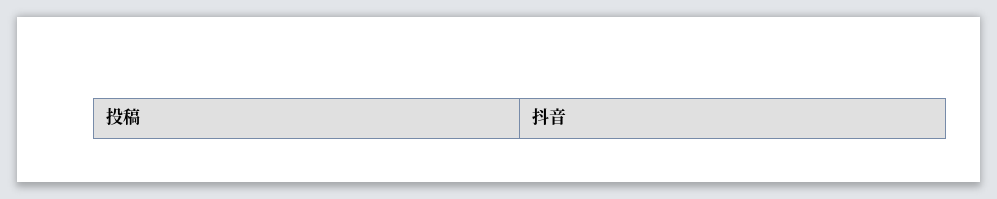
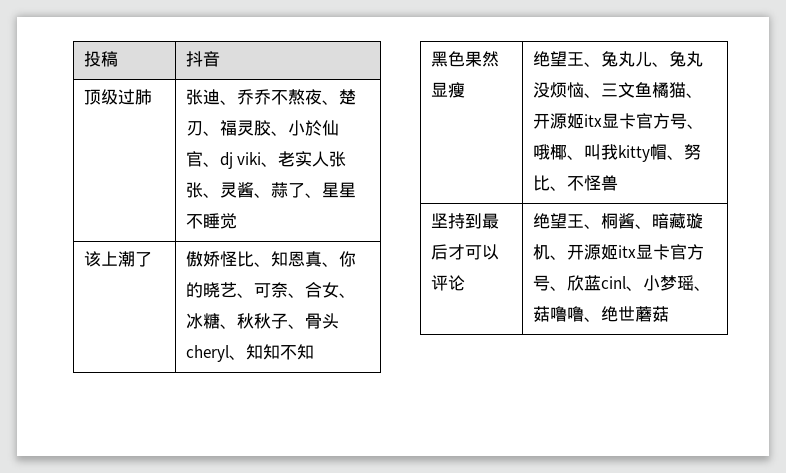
+ 顶级过肺 | 张迪、乔乔不熬夜、楚刃、福灵胶、小於仙官、dj viki、老实人张张、灵酱、蒜了、星星不睡觉
+ 该上潮了 | 傲娇怪比、知恩真、你的晓艺、可奈、合女、冰糖、秋秋子、骨头cheryl、知知不知
+ 黑色果然显瘦 | 绝望王、兔丸儿、兔丸没烦恼、三文鱼橘猫、开源姬itx显卡官方号、哦椰、叫我kitty帽、努比、不怪兽
+ 坚持到最后才可以评论 | 绝望王、桐酱、暗藏璇机、开源姬itx显卡官方号、欣蓝cinl、小梦瑶、菇噜噜、绝世蘑菇

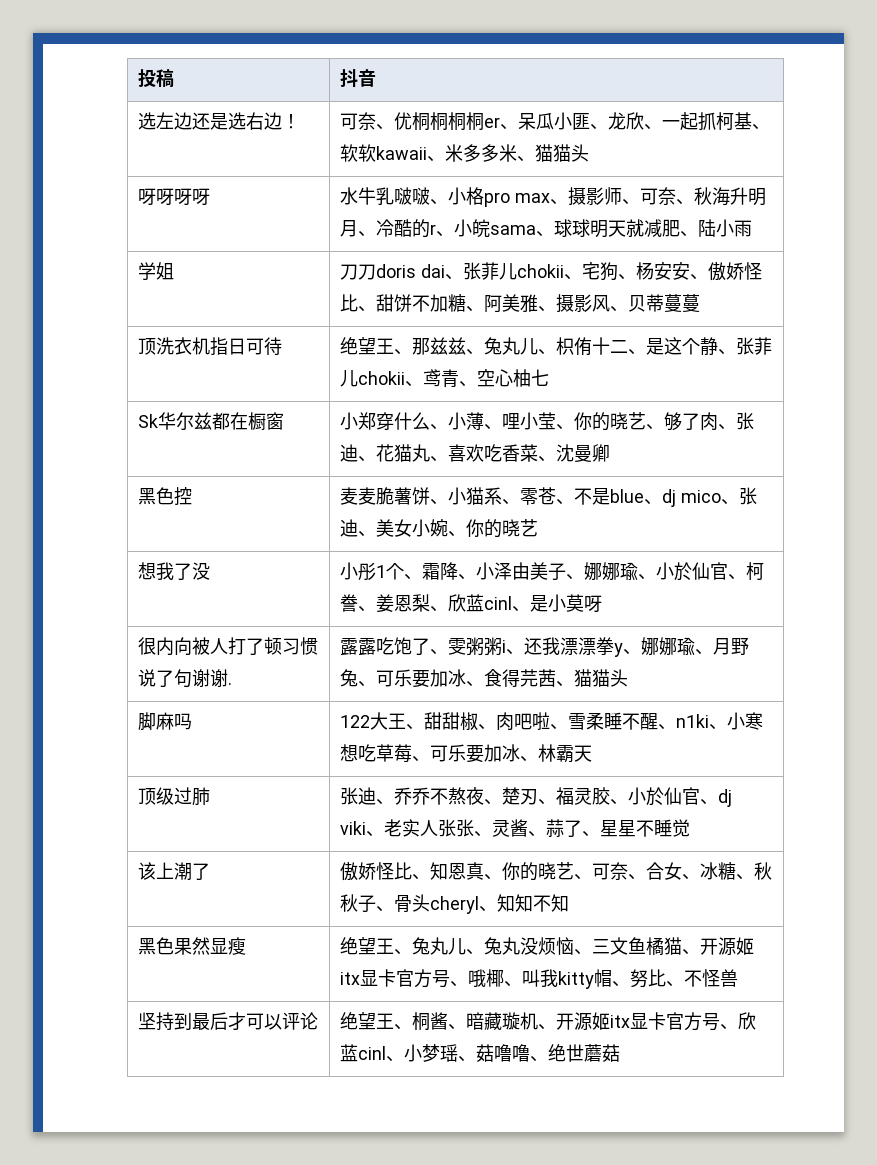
+ 选左边还是选右边！ | 可奈、优桐桐桐桐er、呆瓜小匪、龙欣、一起抓柯基、软软kawaii、米多多米、猫猫头
+ 呀呀呀呀 | 水牛乳啵啵、小格pro max、摄影师、可奈、秋海升明月、冷酷的r、小皖sama、球球明天就减肥、陆小雨
+ 学姐 | 刀刀doris dai、张菲儿chokii、宅狗、杨安安、傲娇怪比、甜饼不加糖、阿美雅、摄影风、贝蒂蔓蔓
+ 顶洗衣机指日可待 | 绝望王、那兹兹、兔丸儿、枳侑十二、是这个静、张菲儿chokii、鸢青、空心柚七
+ Sk华尔兹都在橱窗 | 小郑穿什么、小薄、哩小莹、你的晓艺、够了肉、张迪、花猫丸、喜欢吃香菜、沈曼卿
+ 黑色控 | 麦麦脆薯饼、小猫系、零苍、不是blue、dj mico、张迪、美女小婉、你的晓艺
+ 想我了没 | 小彤1个、霜降、小泽由美子、娜娜瑜、小於仙官、柯誊、姜恩梨、欣蓝cinl、是小莫呀
+ 很内向被人打了顿习惯说了句谢谢. | 露露吃饱了、雯粥粥i、还我漂漂拳y、娜娜瑜、月野兔、可乐要加冰、食得芫茜、猫猫头
+ 脚麻吗 | 122大王、甜甜椒、肉吧啦、雪柔睡不醒、n1ki、小寒想吃草莓、可乐要加冰、林霸天

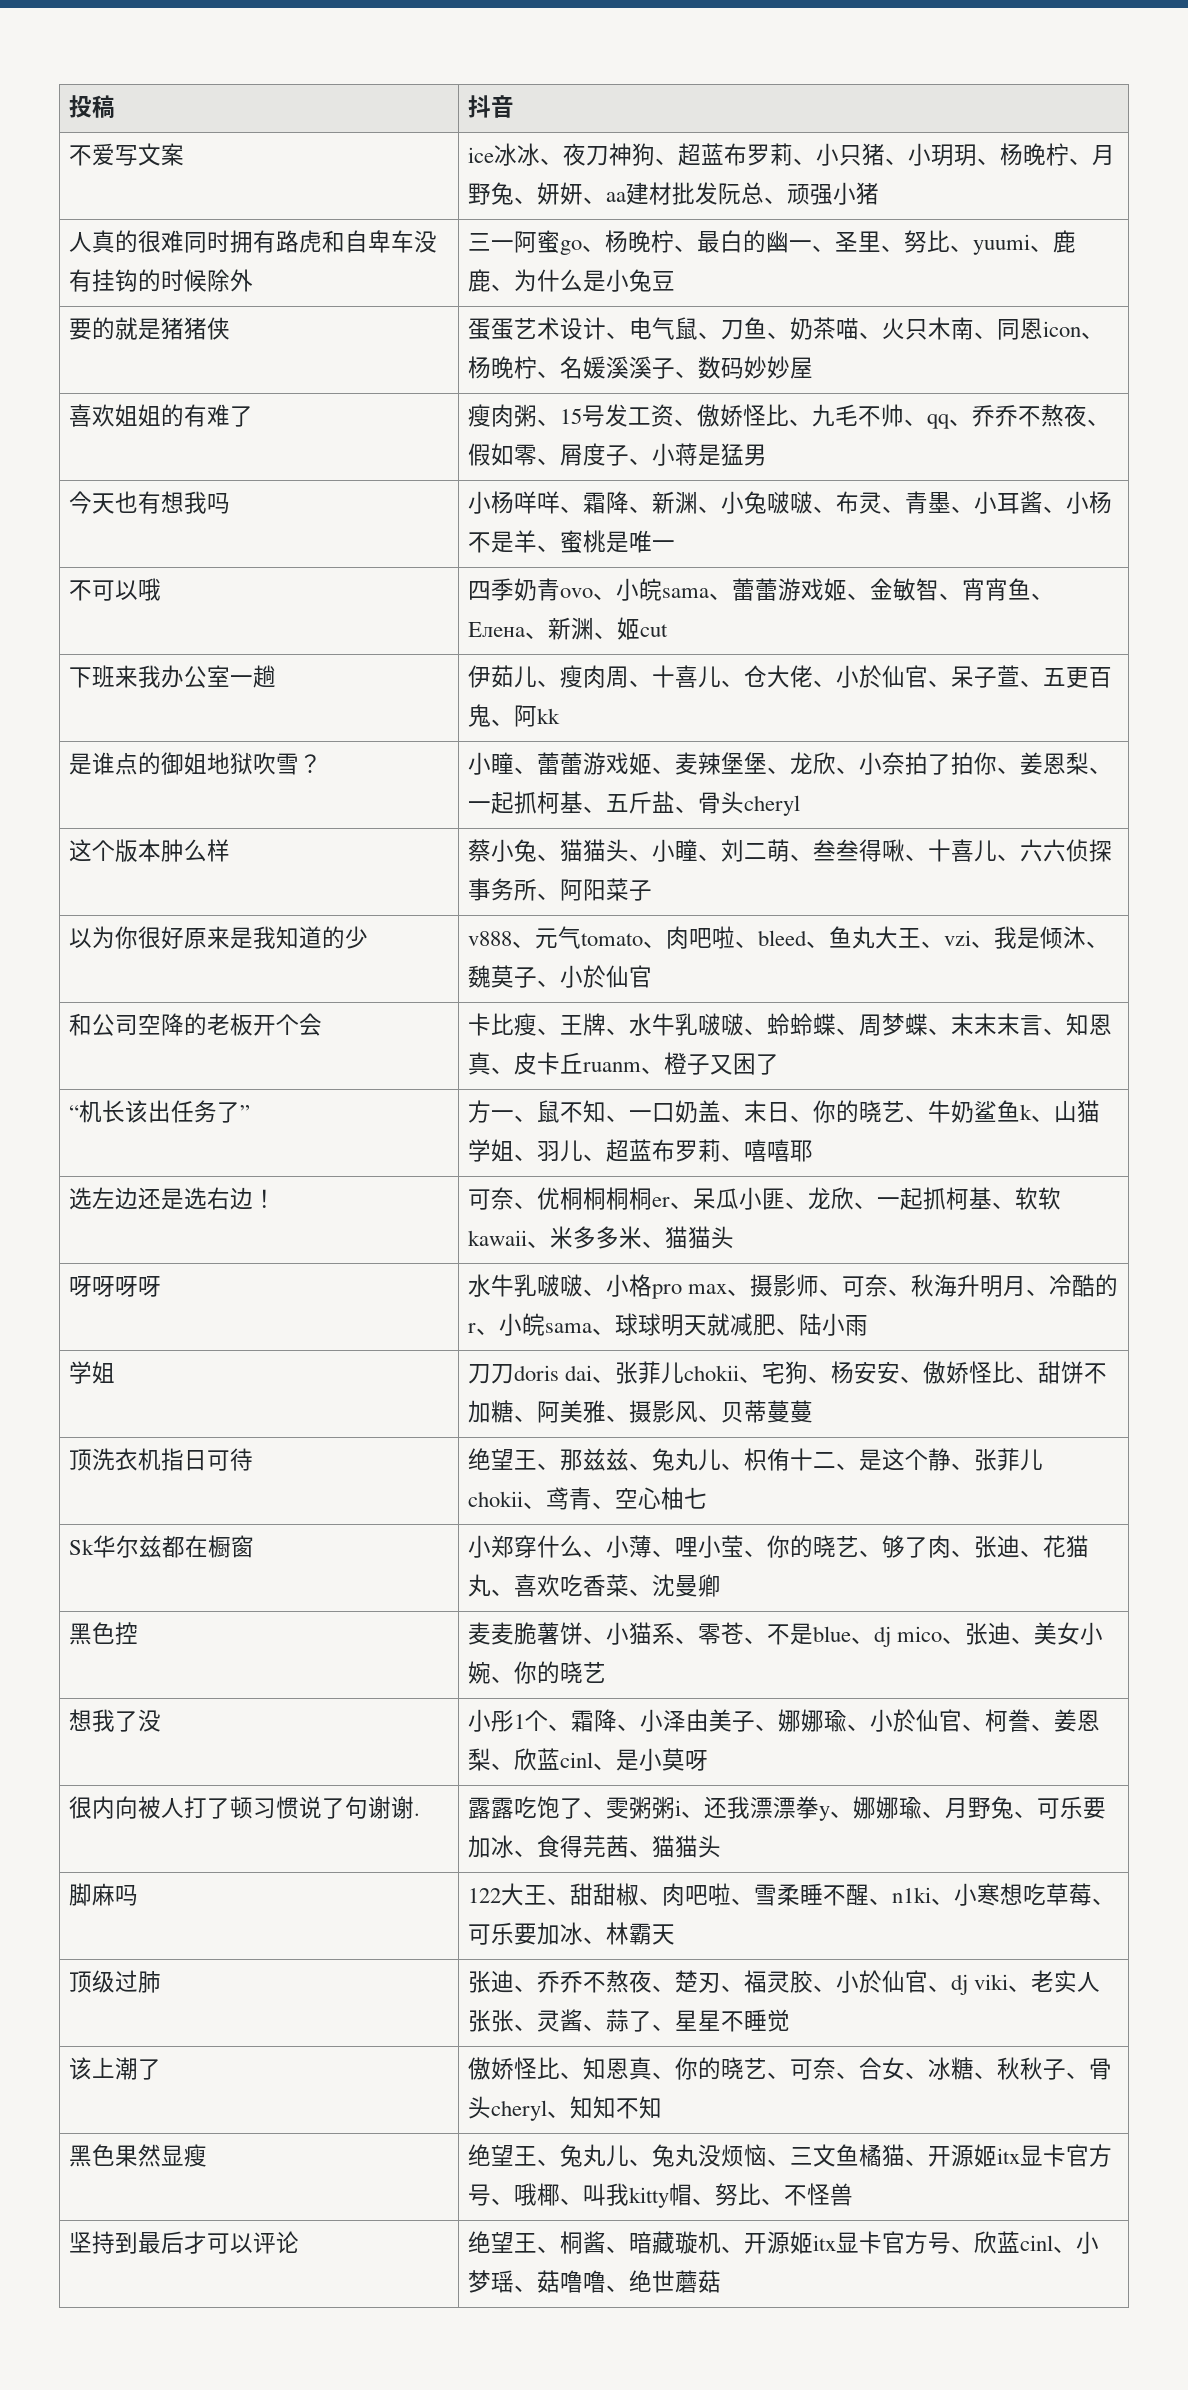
+ 不爱写文案 | ice冰冰、夜刀神狗、超蓝布罗莉、小只猪、小玥玥、杨晚柠、月野兔、妍妍、aa建材批发阮总、顽强小猪
+ 人真的很难同时拥有路虎和自卑车没有挂钩的时候除外 | 三一阿蜜go、杨晚柠、最白的幽一、圣里、努比、yuumi、鹿鹿、为什么是小兔豆
+ 要的就是猪猪侠 | 蛋蛋艺术设计、电气鼠、刀鱼、奶茶喵、火只木南、同恩icon、杨晚柠、名媛溪溪子、数码妙妙屋
+ 喜欢姐姐的有难了 | 瘦肉粥、15号发工资、傲娇怪比、九毛不帅、qq、乔乔不熬夜、假如零、屑度子、小蒋是猛男
+ 今天也有想我吗 | 小杨咩咩、霜降、新渊、小兔啵啵、布灵、青墨、小耳酱、小杨不是羊、蜜桃是唯一
+ 不可以哦 | 四季奶青ovo、小皖sama、蕾蕾游戏姬、金敏智、宵宵鱼、Елена、新渊、姬cut
+ 下班来我办公室一趟 | 伊茹儿、瘦肉周、十喜儿、仓大佬、小於仙官、呆子萱、五更百鬼、阿kk
+ 是谁点的御姐地狱吹雪？ | 小瞳、蕾蕾游戏姬、麦辣堡堡、龙欣、小奈拍了拍你、姜恩梨、一起抓柯基、五斤盐、骨头cheryl
+ 这个版本肿么样 | 蔡小兔、猫猫头、小瞳、刘二萌、叁叁得啾、十喜儿、六六侦探事务所、阿阳菜子
+ 以为你很好原来是我知道的少 | v888、元气tomato、肉吧啦、bleed、鱼丸大王、vzi、我是倾沐、魏莫子、小於仙官
+ 和公司空降的老板开个会 | 卡比瘦、王牌、水牛乳啵啵、蛉蛉蝶、周梦蝶、末末末言、知恩真、皮卡丘ruanm、橙子又困了
+ “机长该出任务了” | 方一、鼠不知、一口奶盖、末日、你的晓艺、牛奶鲨鱼k、山猫学姐、羽儿、超蓝布罗莉、嘻嘻耶

